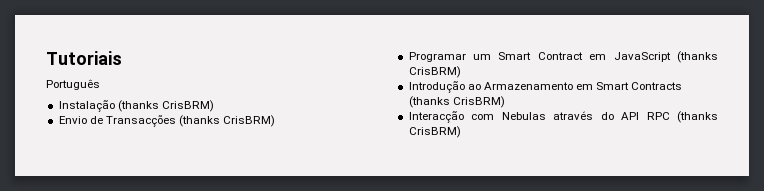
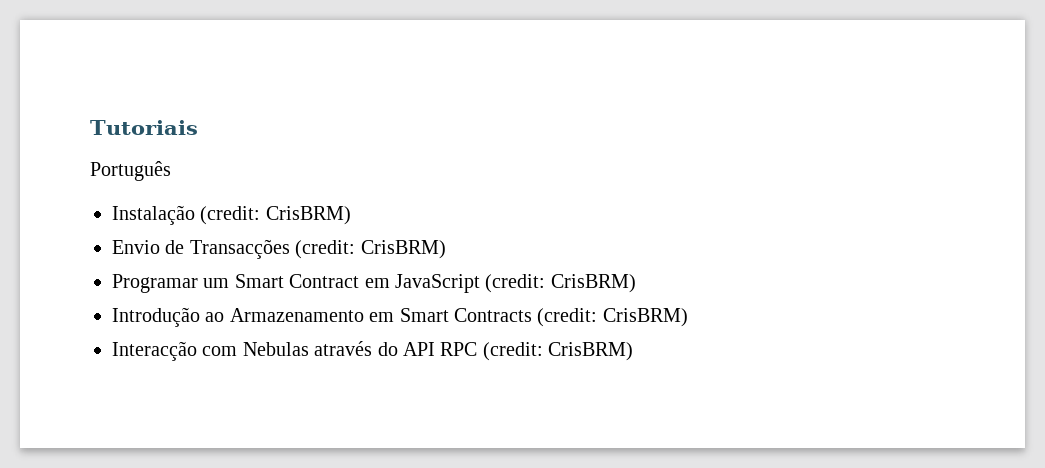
- Instalação (thanks CrisBRM)
+ Instalação (credit: CrisBRM)
- Envio de Transacções (thanks CrisBRM)
+ Envio de Transacções (credit: CrisBRM)
- Programar um Smart Contract em JavaScript (thanks CrisBRM)
+ Programar um Smart Contract em JavaScript (credit: CrisBRM)
- Introdução ao Armazenamento em Smart Contracts (thanks CrisBRM)
+ Introdução ao Armazenamento em Smart Contracts (credit: CrisBRM)
- Interacção com Nebulas através do API RPC (thanks CrisBRM)
+ Interacção com Nebulas através do API RPC (credit: CrisBRM)

